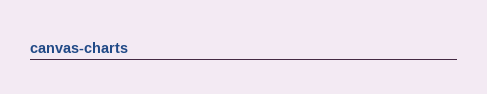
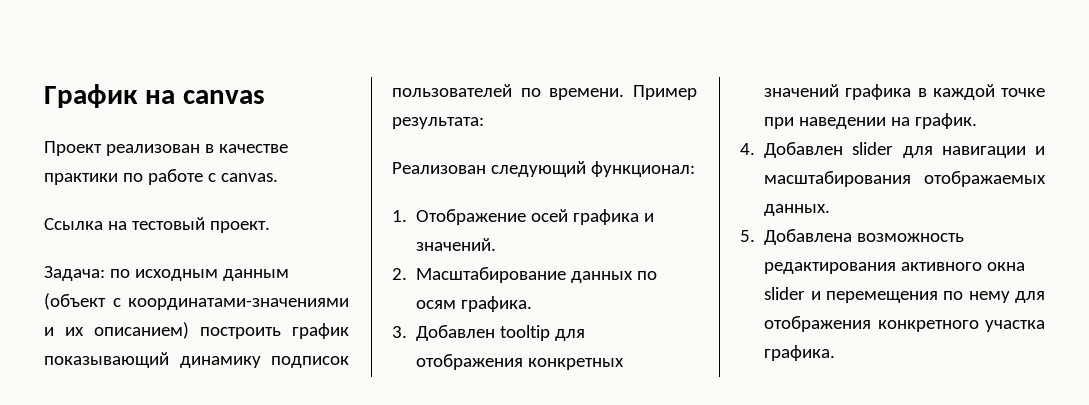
- canvas-charts
+ График на canvas
+ Проект реализован в качестве практики по работе с canvas.
+ Ссылка на тестовый проект.
+ Задача: по исходным данным (объект с координатами-значениями и их описанием) построить график показывающий динамику подписок пользователей по времени. Пример результата:
+ Реализован следующий функционал:
+ 1. Отображение осей графика и значений.
+ 2. Масштабирование данных по осям графика.
+ 3. Добавлен tooltip для отображения конкретных значений графика в каждой точке при наведении на график.
+ 4. Добавлен slider для навигации и масштабирования отображаемых данных.
+ 5. Добавлена возможность редактирования активного окна slider и перемещения по нему для отображения конкретного участка графика.

